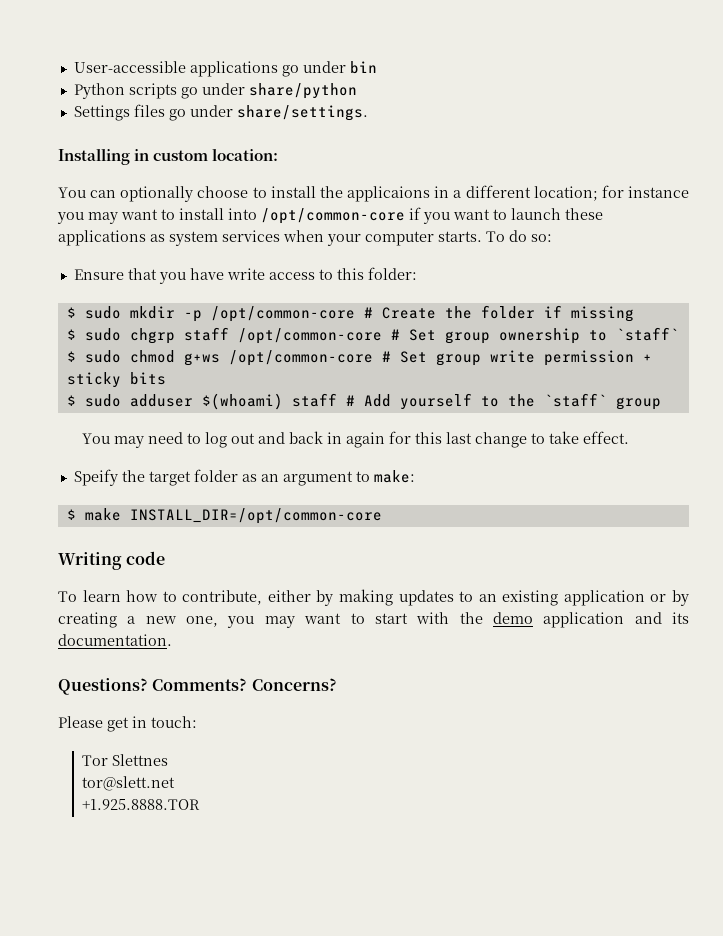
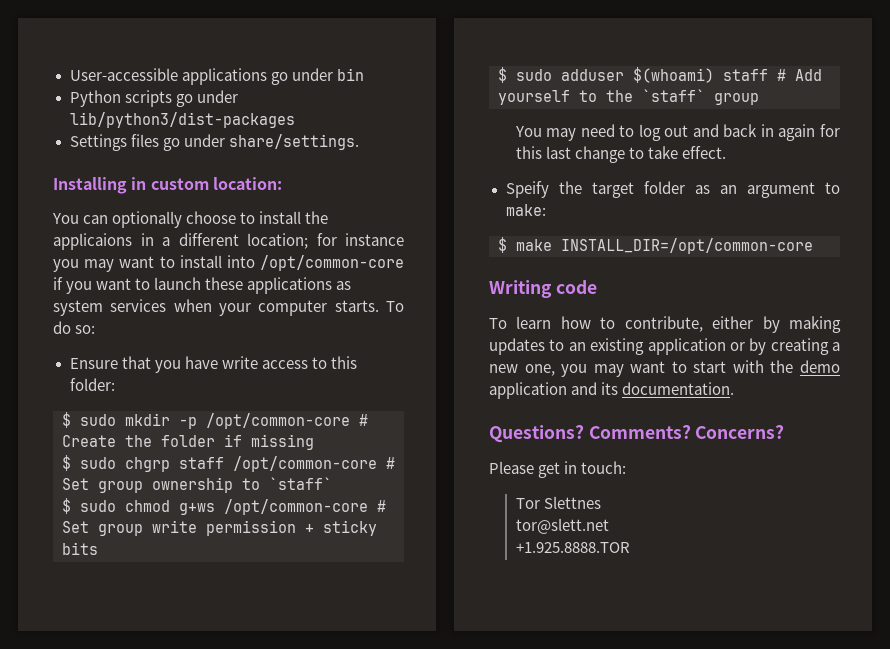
- Python scripts go under share/python
+ Python scripts go under lib/python3/dist-packages

